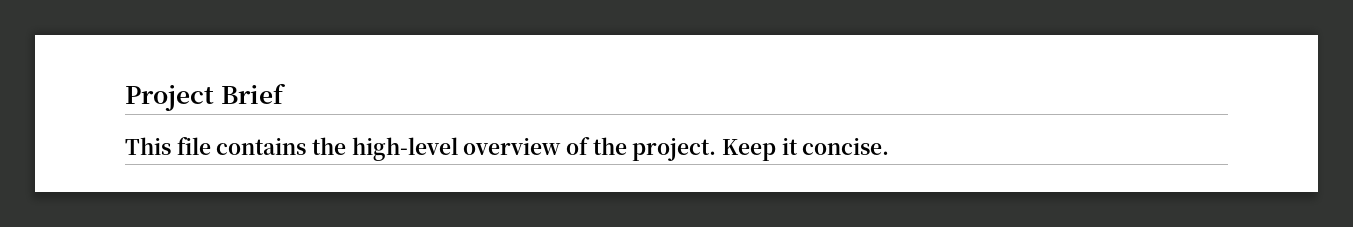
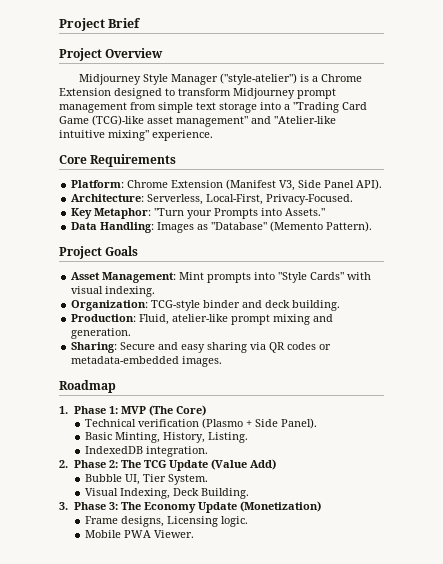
- This file contains the high-level overview of the project. Keep it concise.
+ Project Overview
+ Midjourney Style Manager ("style-atelier") is a Chrome Extension designed to transform Midjourney prompt management from simple text storage into a "Trading Card Game (TCG)-like asset management" and "Atelier-like intuitive mixing" experience.
+ Core Requirements
+ Platform: Chrome Extension (Manifest V3, Side Panel API).
+ Architecture: Serverless, Local-First, Privacy-Focused.
+ Key Metaphor: "Turn your Prompts into Assets."
+ Data Handling: Images as "Database" (Memento Pattern).
+ Project Goals
+ Asset Management: Mint prompts into "Style Cards" with visual indexing.
+ Organization: TCG-style binder and deck building.
+ Production: Fluid, atelier-like prompt mixing and generation.
+ Sharing: Secure and easy sharing via QR codes or metadata-embedded images.
+ Roadmap
+ 1. Phase 1: MVP (The Core)
+ Technical verification (Plasmo + Side Panel).
+ Basic Minting, History, Listing.
+ IndexedDB integration.
+ 2. Phase 2: The TCG Update (Value Add)
+ Bubble UI, Tier System.
+ Visual Indexing, Deck Building.
+ 3. Phase 3: The Economy Update (Monetization)
+ Frame designs, Licensing logic.
+ Mobile PWA Viewer.

